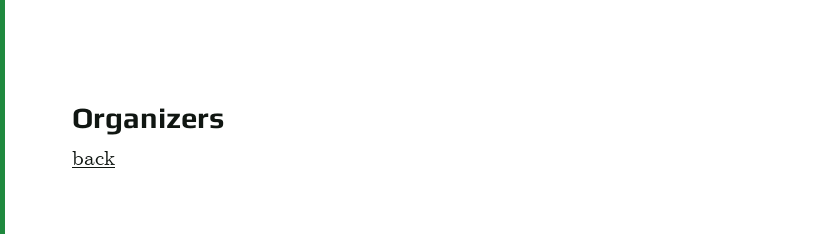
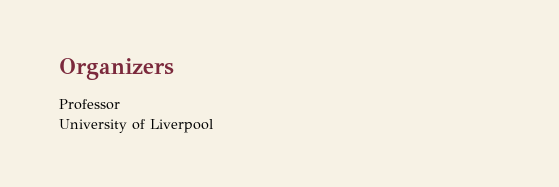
- back
+ Professor
+ University of Liverpool

